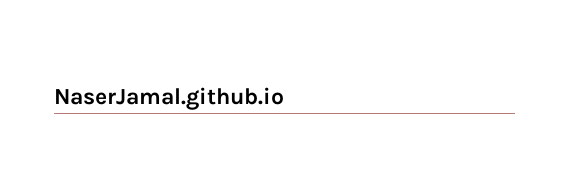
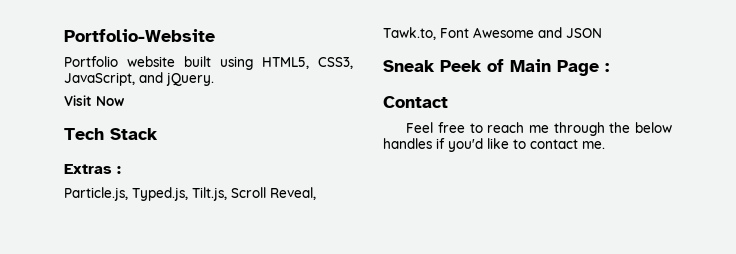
- NaserJamal.github.io
+ Portfolio-Website
+ Portfolio website built using HTML5, CSS3, JavaScript, and jQuery.
+ Visit Now
+ Tech Stack
+ Extras :
+ Particle.js, Typed.js, Tilt.js, Scroll Reveal, Tawk.to, Font Awesome and JSON
+ Sneak Peek of Main Page :
+ Contact
+ Feel free to reach me through the below handles if you'd like to contact me.

